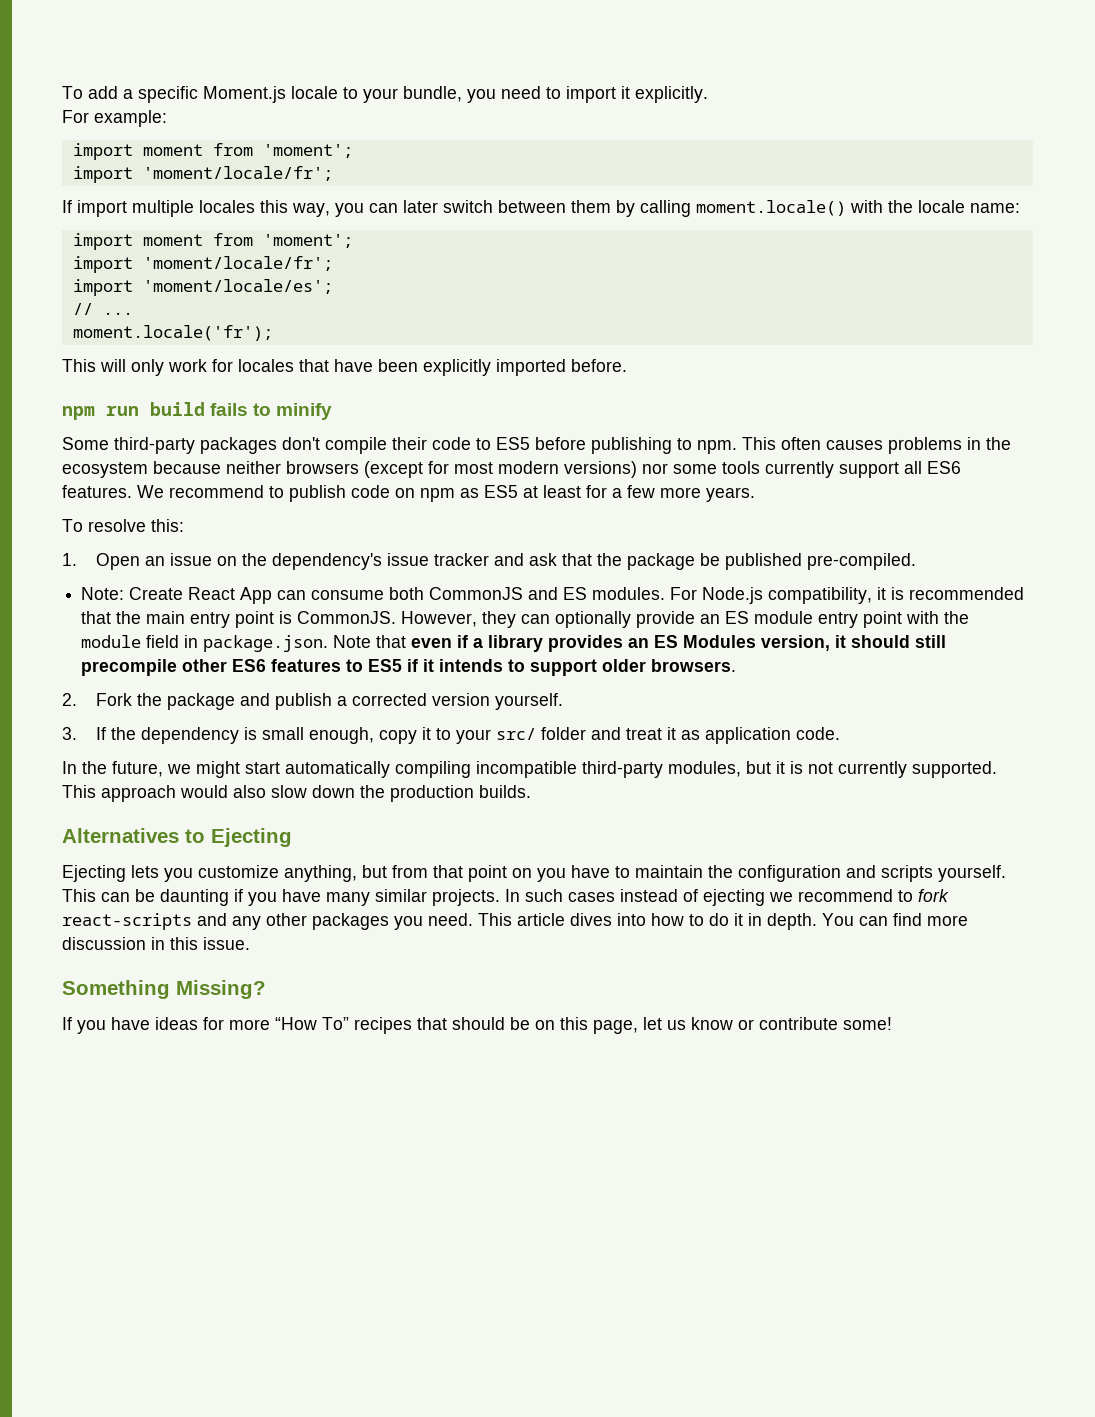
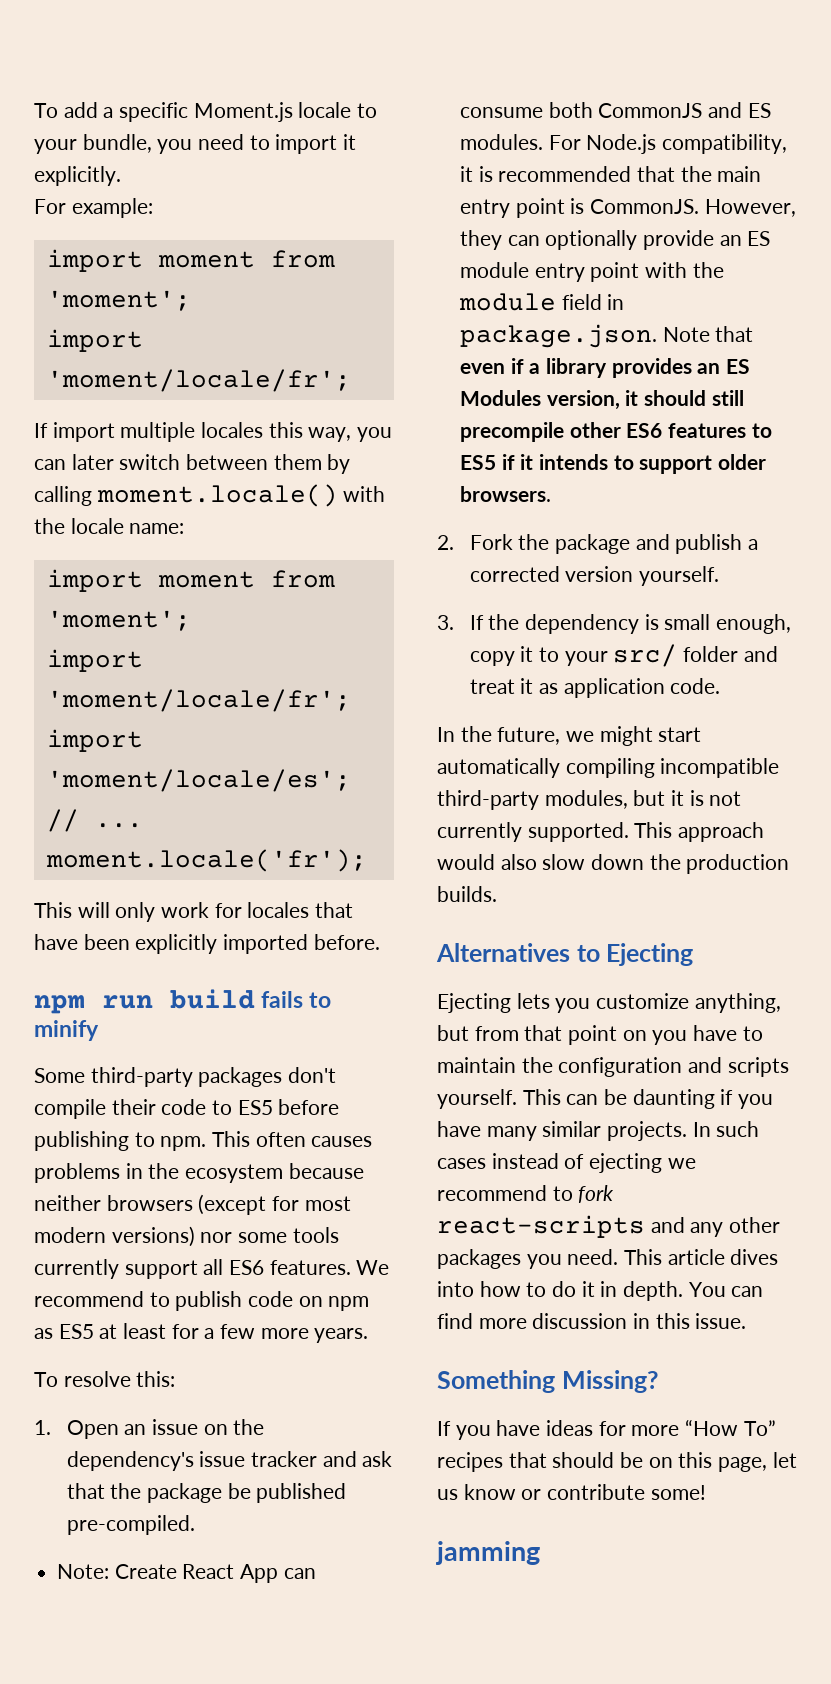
+ jamming

